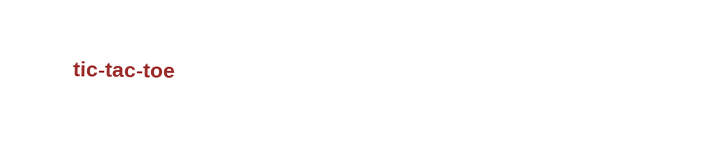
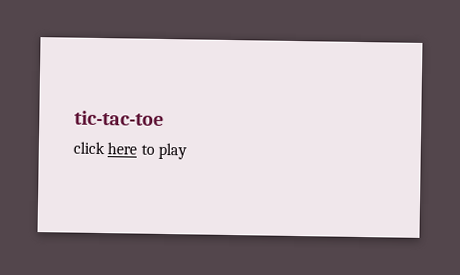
+ click here to play

